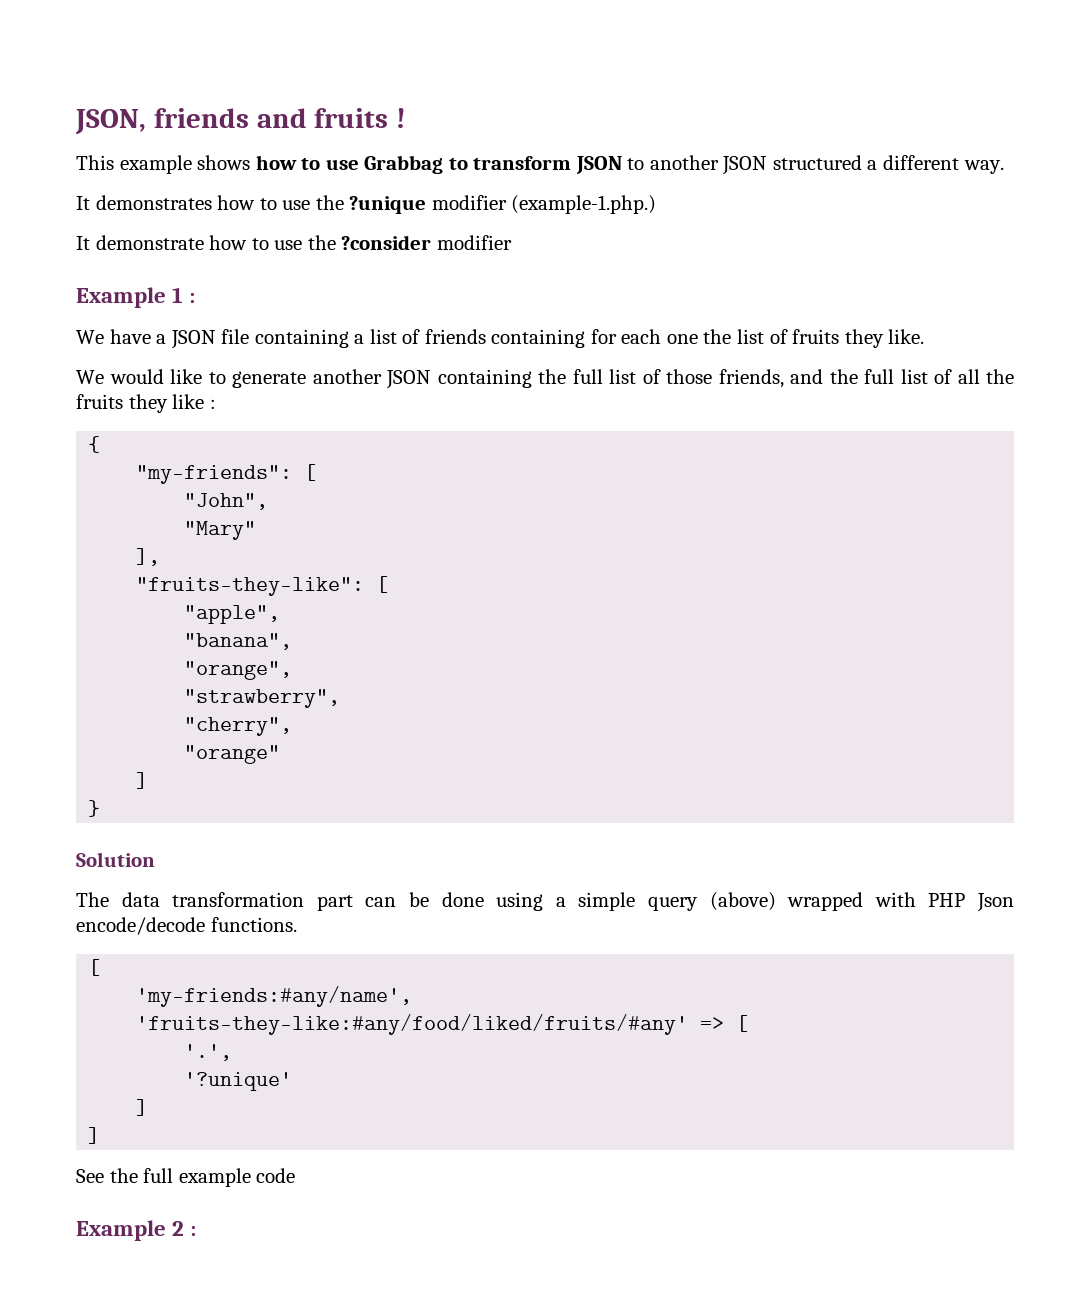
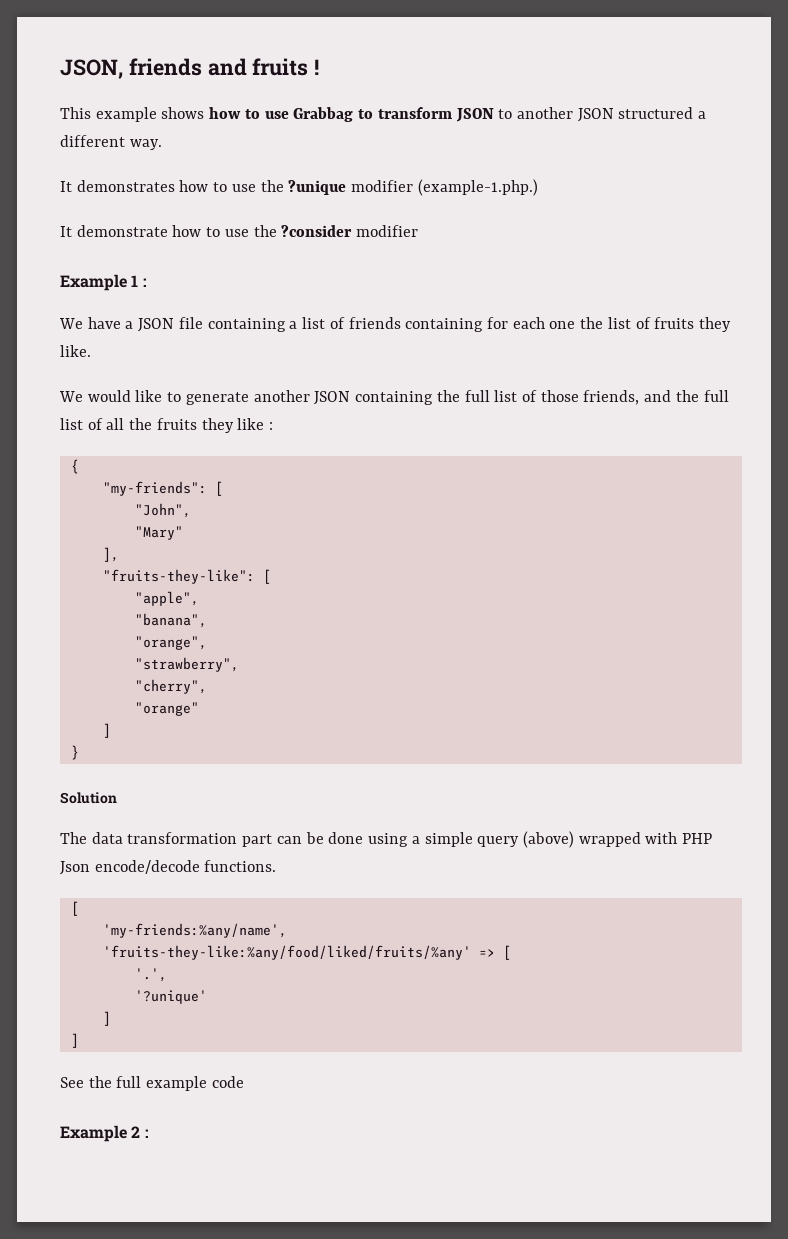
- 'my-friends:#any/name',
- 'fruits-they-like:#any/food/liked/fruits/#any' => [
+ 'my-friends:%any/name',
+ 'fruits-they-like:%any/food/liked/fruits/%any' => [

